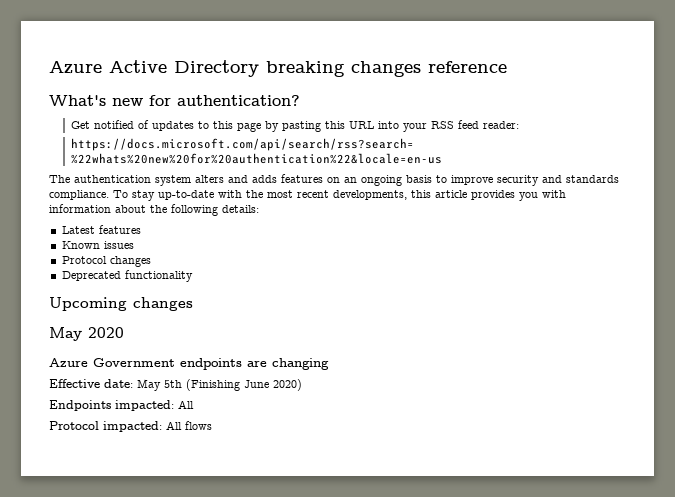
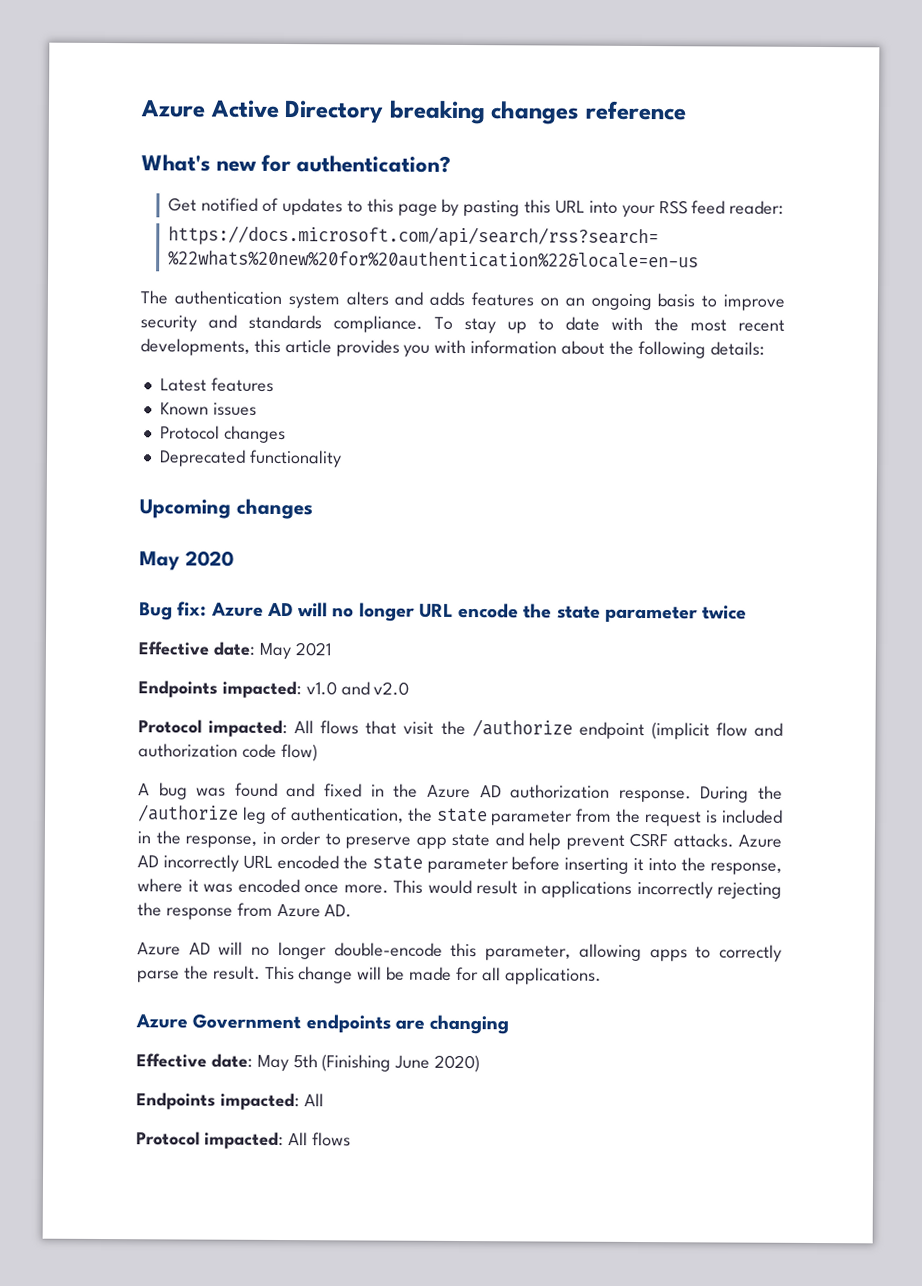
- To stay up-to-date with the most recent developments, this article provides you with information about the following details:
+ To stay up to date with the most recent developments, this article provides you with information about the following details:
+ Bug fix: Azure AD will no longer URL encode the state parameter twice
+ Effective date: May 2021
+ Endpoints impacted: v1.0 and v2.0
+ Protocol impacted: All flows that visit the /authorize endpoint (implicit flow and authorization code flow)
+ A bug was found and fixed in the Azure AD authorization response. During the /authorize leg of authentication, the state parameter from the request is included in the response, in order to preserve app state and help prevent CSRF attacks. Azure AD incorrectly URL encoded the state parameter before inserting it into the response, where it was encoded once more. This would result in applications incorrectly rejecting the response from Azure AD.
+ Azure AD will no longer double-encode this parameter, allowing apps to correctly parse the result. This change will be made for all applications.

